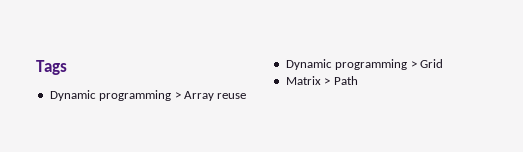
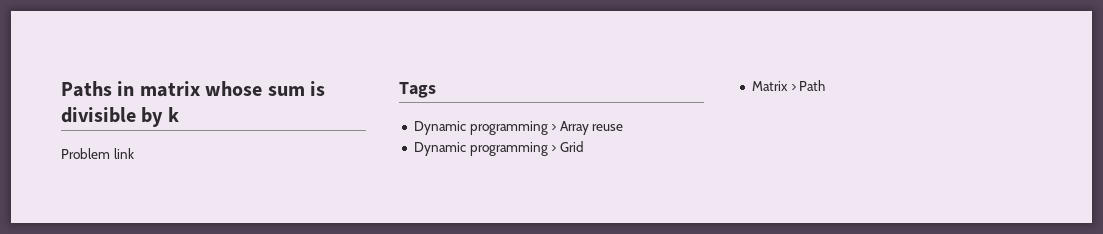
+ Paths in matrix whose sum is divisible by k
+ Problem link

